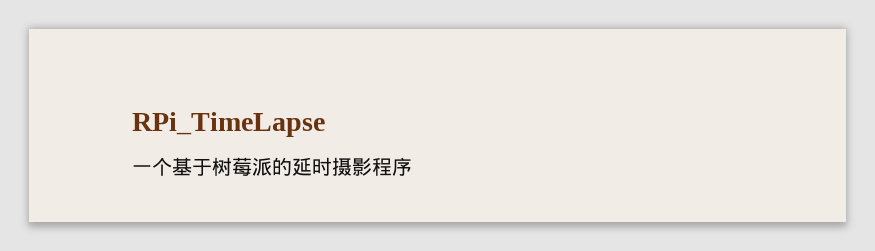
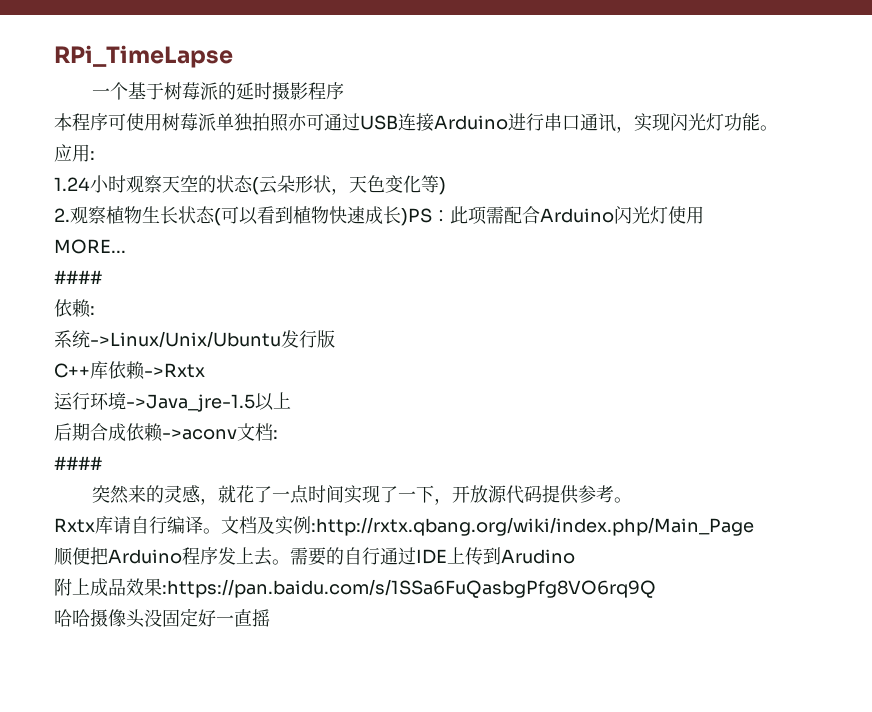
+ 本程序可使用树莓派单独拍照亦可通过USB连接Arduino进行串口通讯，实现闪光灯功能。
+ 应用:
+ 1.24小时观察天空的状态(云朵形状，天色变化等)
+ 2.观察植物生长状态(可以看到植物快速成长)PS：此项需配合Arduino闪光灯使用
+ MORE...
+ ####
+ 依赖:
+ 系统->Linux/Unix/Ubuntu发行版
+ C++库依赖->Rxtx
+ 运行环境->Java_jre-1.5以上
+ 后期合成依赖->aconv文档:
+ ####
+ 突然来的灵感，就花了一点时间实现了一下，开放源代码提供参考。
+ Rxtx库请自行编译。文档及实例:http://rxtx.qbang.org/wiki/index.php/Main_Page
+ 顺便把Arduino程序发上去。需要的自行通过IDE上传到Arudino
+ 附上成品效果:https://pan.baidu.com/s/1SSa6FuQasbgPfg8VO6rq9Q
+ 哈哈摄像头没固定好一直摇

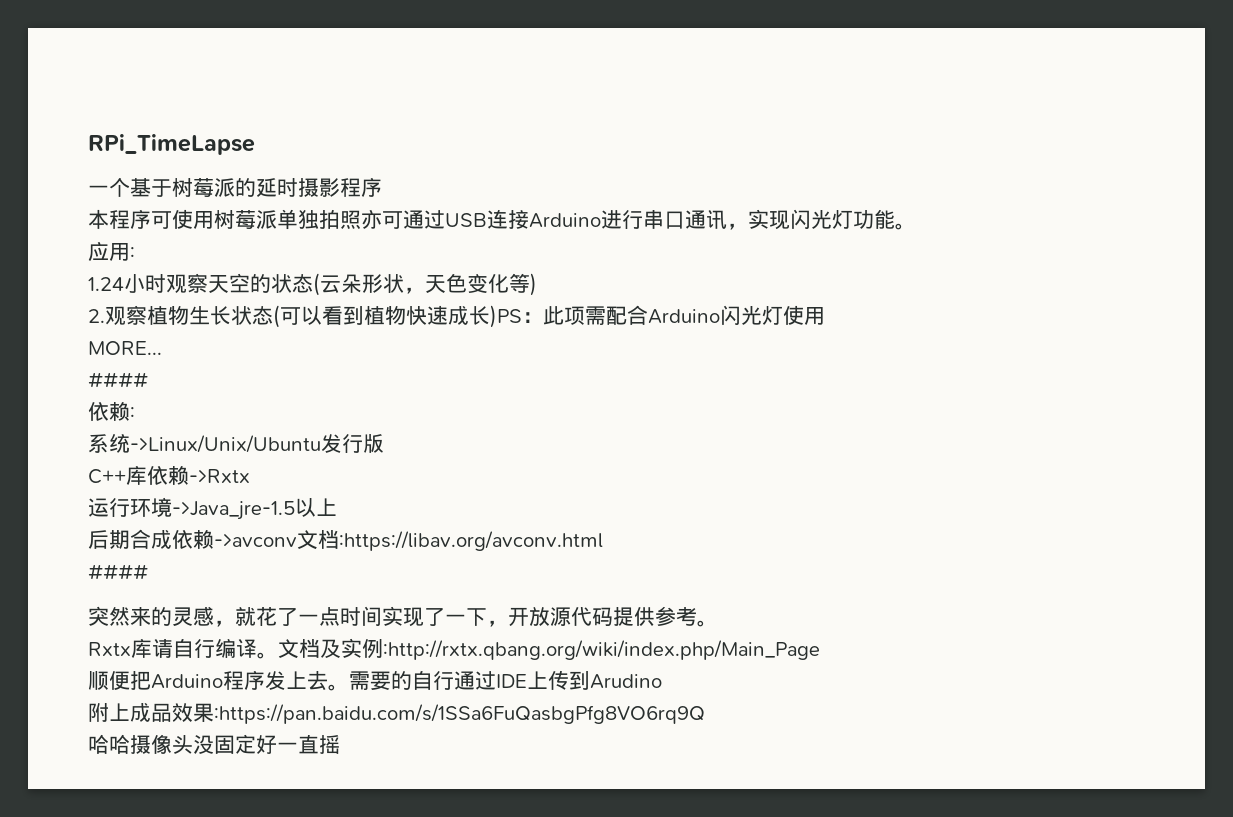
- 后期合成依赖->aconv文档:
+ 后期合成依赖->avconv文档:https://libav.org/avconv.html

